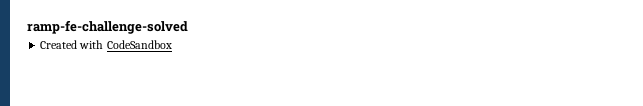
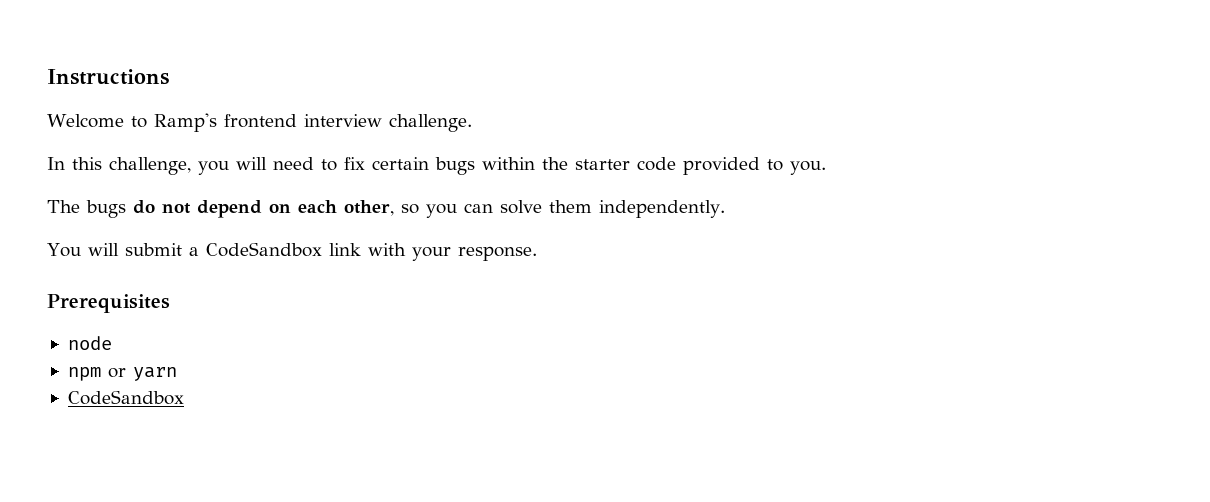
- ramp-fe-challenge-solved
- Created with CodeSandbox
+ Instructions
+ Welcome to Ramp's frontend interview challenge.
+ In this challenge, you will need to fix certain bugs within the starter code provided to you.
+ The bugs do not depend on each other, so you can solve them independently.
+ You will submit a CodeSandbox link with your response.
+ Prerequisites
+ node
+ npm or yarn
+ CodeSandbox

